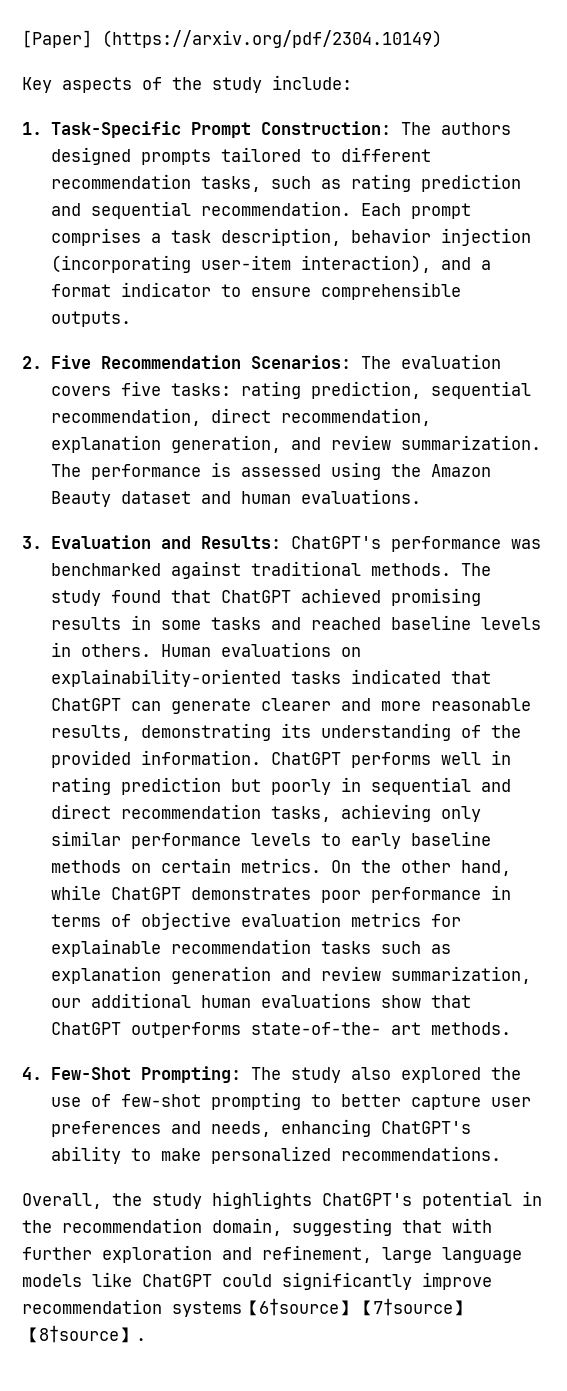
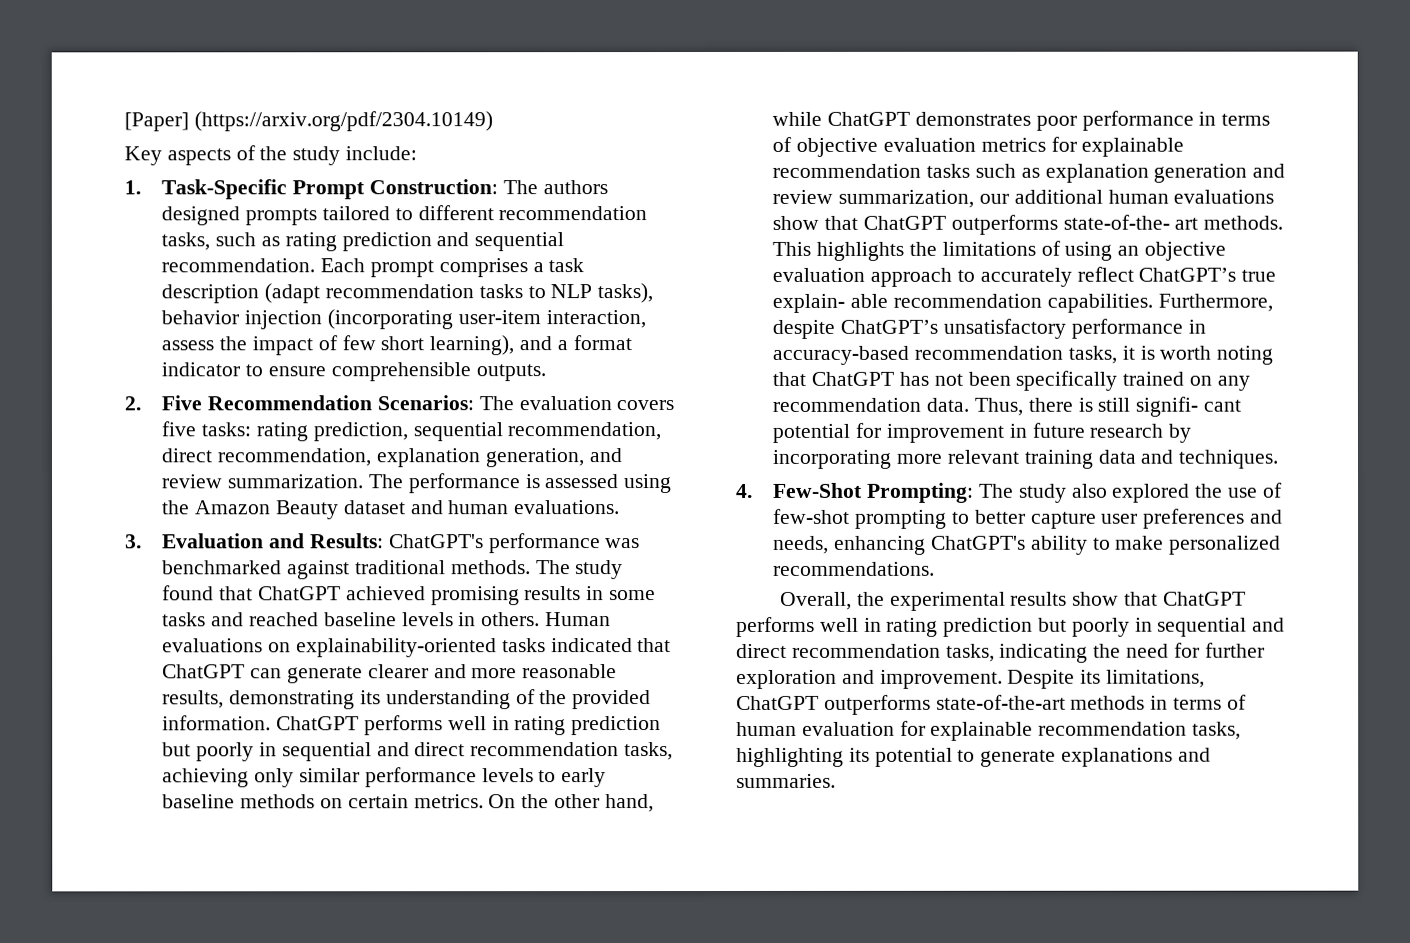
- Each prompt comprises a task description, behavior injection (incorporating user-item interaction), and a format indicator to ensure comprehensible outputs.
+ Each prompt comprises a task description (adapt recommendation tasks to NLP tasks), behavior injection (incorporating user-item interaction, assess the impact of few short learning), and a format indicator to ensure comprehensible outputs.
+ This highlights the limitations of using an objective evaluation approach to accurately reflect ChatGPT’s true explain- able recommendation capabilities. Furthermore, despite ChatGPT’s unsatisfactory performance in accuracy-based recommendation tasks, it is worth noting that ChatGPT has not been specifically trained on any recommendation data. Thus, there is still signifi- cant potential for improvement in future research by incorporating more relevant training data and techniques.
- Overall, the study highlights ChatGPT's potential in the recommendation domain, suggesting that with further exploration and refinement, large language models like ChatGPT could significantly improve recommendation systems【6†source】【7†source】【8†source】.
+ Overall, the experimental results show that ChatGPT performs well in rating prediction but poorly in sequential and direct recommendation tasks, indicating the need for further exploration and improvement. Despite its limitations, ChatGPT outperforms state-of-the-art methods in terms of human evaluation for explainable recommendation tasks, highlighting its potential to generate explanations and summaries.

